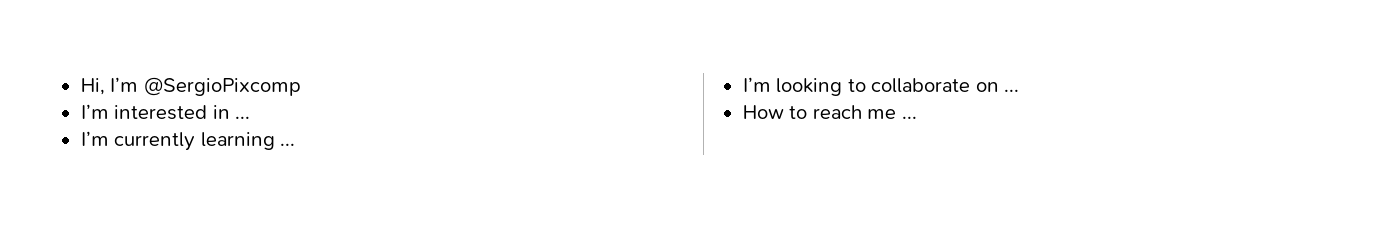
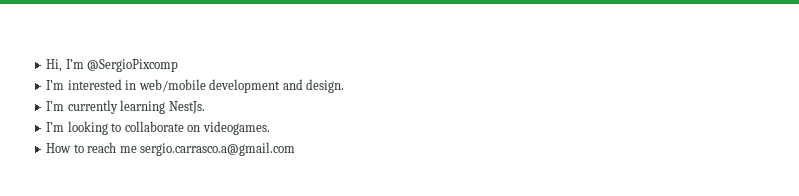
- I’m interested in ...
+ I’m interested in web/mobile development and design.
- I’m currently learning ...
+ I’m currently learning NestJs.
- I’m looking to collaborate on ...
+ I’m looking to collaborate on videogames.
- How to reach me ...
+ How to reach me sergio.carrasco.a@gmail.com

